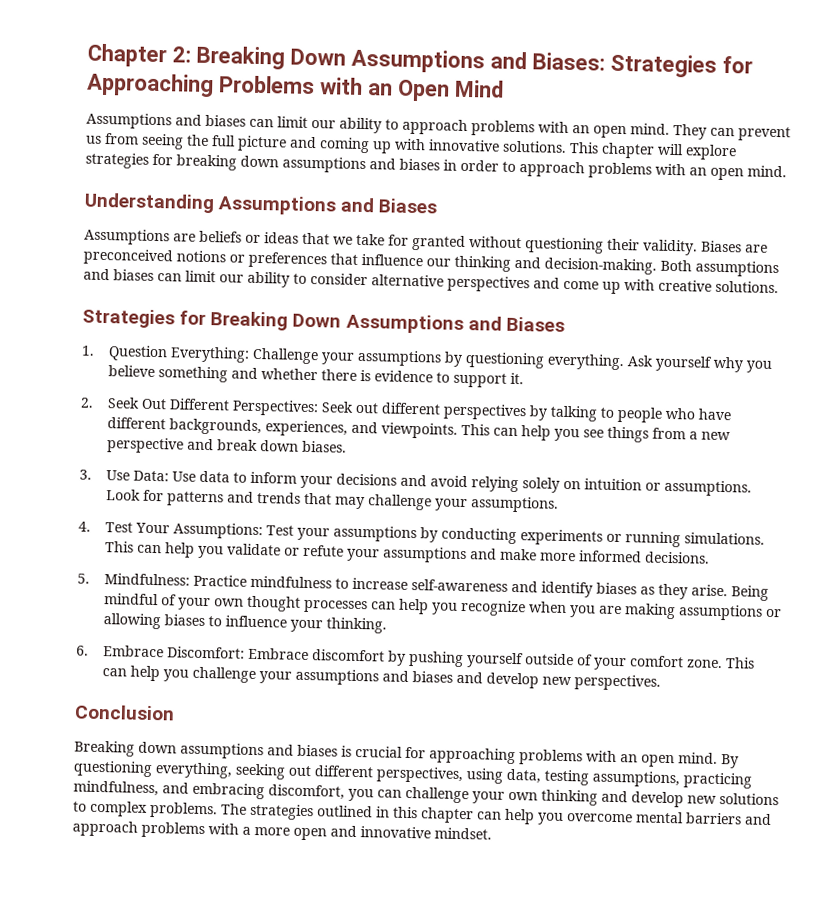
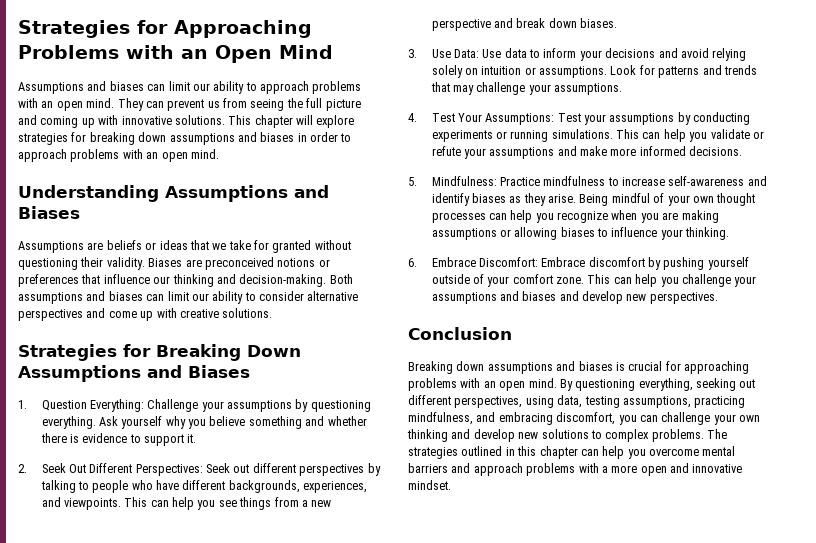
- Chapter 2: Breaking Down Assumptions and Biases: Strategies for Approaching Problems with an Open Mind
+ Strategies for Approaching Problems with an Open Mind

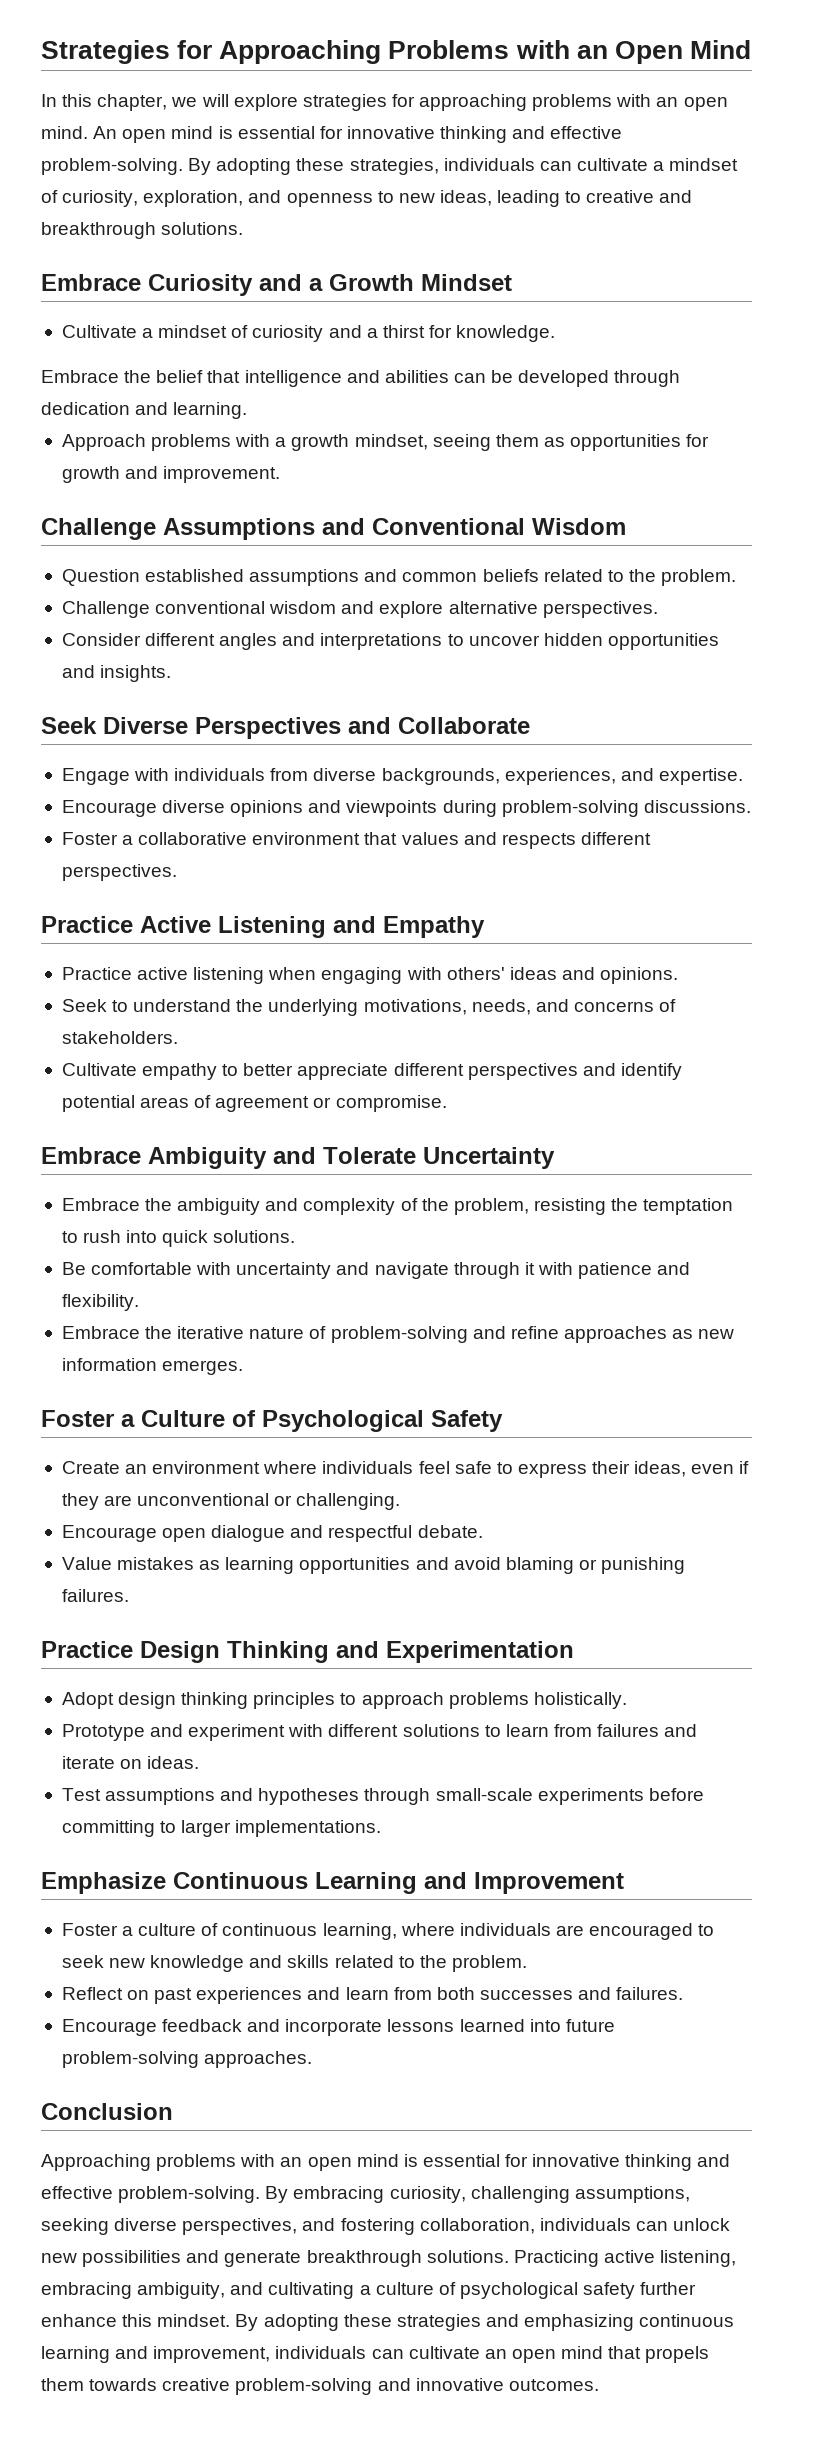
- Assumptions and biases can limit our ability to approach problems with an open mind. They can prevent us from seeing the full picture and coming up with innovative solutions. This chapter will explore strategies for breaking down assumptions and biases in order to approach problems with an open mind.
- Understanding Assumptions and Biases
- Assumptions are beliefs or ideas that we take for granted without questioning their validity. Biases are preconceived notions or preferences that influence our thinking and decision-making. Both assumptions and biases can limit our ability to consider alternative perspectives and come up with creative solutions.
- Strategies for Breaking Down Assumptions and Biases
- 1. Question Everything: Challenge your assumptions by questioning everything. Ask yourself why you believe something and whether there is evidence to support it.
- 2. Seek Out Different Perspectives: Seek out different perspectives by talking to people who have different backgrounds, experiences, and viewpoints. This can help you see things from a new perspective and break down biases.
- 3. Use Data: Use data to inform your decisions and avoid relying solely on intuition or assumptions. Look for patterns and trends that may challenge your assumptions.
- 4. Test Your Assumptions: Test your assumptions by conducting experiments or running simulations. This can help you validate or refute your assumptions and make more informed decisions.
- 5. Mindfulness: Practice mindfulness to increase self-awareness and identify biases as they arise. Being mindful of your own thought processes can help you recognize when you are making assumptions or allowing biases to influence your thinking.
- 6. Embrace Discomfort: Embrace discomfort by pushing yourself outside of your comfort zone. This can help you challenge your assumptions and biases and develop new perspectives.
- Conclusion
- Breaking down assumptions and biases is crucial for approaching problems with an open mind.
+ In this chapter, we will explore strategies for approaching problems with an open mind.
- By questioning everything, seeking out different perspectives, using data, testing assumptions, practicing mindfulness, and embracing discomfort, you can challenge your own thinking and develop new solutions to complex problems. The strategies outlined in this chapter can help you overcome mental barriers and approach problems with a more open and innovative mindset.
+ An open mind is essential for innovative thinking and effective problem-solving. By adopting these strategies, individuals can cultivate a mindset of curiosity, exploration, and openness to new ideas, leading to creative and breakthrough solutions.
+ Embrace Curiosity and a Growth Mindset
+ Cultivate a mindset of curiosity and a thirst for knowledge.
+ Embrace the belief that intelligence and abilities can be developed through dedication and learning.
+ Approach problems with a growth mindset, seeing them as opportunities for growth and improvement.
+ Challenge Assumptions and Conventional Wisdom
+ Question established assumptions and common beliefs related to the problem.
+ Challenge conventional wisdom and explore alternative perspectives.
+ Consider different angles and interpretations to uncover hidden opportunities and insights.
+ Seek Diverse Perspectives and Collaborate
+ Engage with individuals from diverse backgrounds, experiences, and expertise.
+ Encourage diverse opinions and viewpoints during problem-solving discussions.
+ Foster a collaborative environment that values and respects different perspectives.
+ Practice Active Listening and Empathy
+ Practice active listening when engaging with others' ideas and opinions.
+ Seek to understand the underlying motivations, needs, and concerns of stakeholders.
+ Cultivate empathy to better appreciate different perspectives and identify potential areas of agreement or compromise.
+ Embrace Ambiguity and Tolerate Uncertainty
+ Embrace the ambiguity and complexity of the problem, resisting the temptation to rush into quick solutions.
+ Be comfortable with uncertainty and navigate through it with patience and flexibility.
+ Embrace the iterative nature of problem-solving and refine approaches as new information emerges.
+ Foster a Culture of Psychological Safety
+ Create an environment where individuals feel safe to express their ideas, even if they are unconventional or challenging.
+ Encourage open dialogue and respectful debate.
+ Value mistakes as learning opportunities and avoid blaming or punishing failures.
+ Practice Design Thinking and Experimentation
+ Adopt design thinking principles to approach problems holistically.
+ Prototype and experiment with different solutions to learn from failures and iterate on ideas.
+ Test assumptions and hypotheses through small-scale experiments before committing to larger implementations.
+ Emphasize Continuous Learning and Improvement
+ Foster a culture of continuous learning, where individuals are encouraged to seek new knowledge and skills related to the problem.
+ Reflect on past experiences and learn from both successes and failures.
+ Encourage feedback and incorporate lessons learned into future problem-solving approaches.
+ Conclusion
+ Approaching problems with an open mind is essential for innovative thinking and effective problem-solving. By embracing curiosity, challenging assumptions, seeking diverse perspectives, and fostering collaboration, individuals can unlock new possibilities and generate breakthrough solutions. Practicing active listening, embracing ambiguity, and cultivating a culture of psychological safety further enhance this mindset. By adopting these strategies and emphasizing continuous learning and improvement, individuals can cultivate an open mind that propels them towards creative problem-solving and innovative outcomes.

